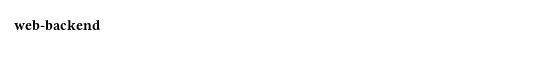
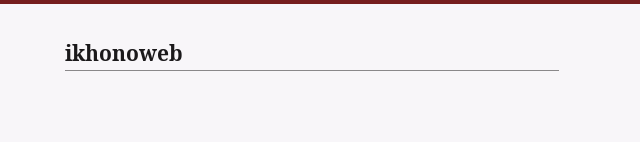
- web-backend
+ ikhonoweb

